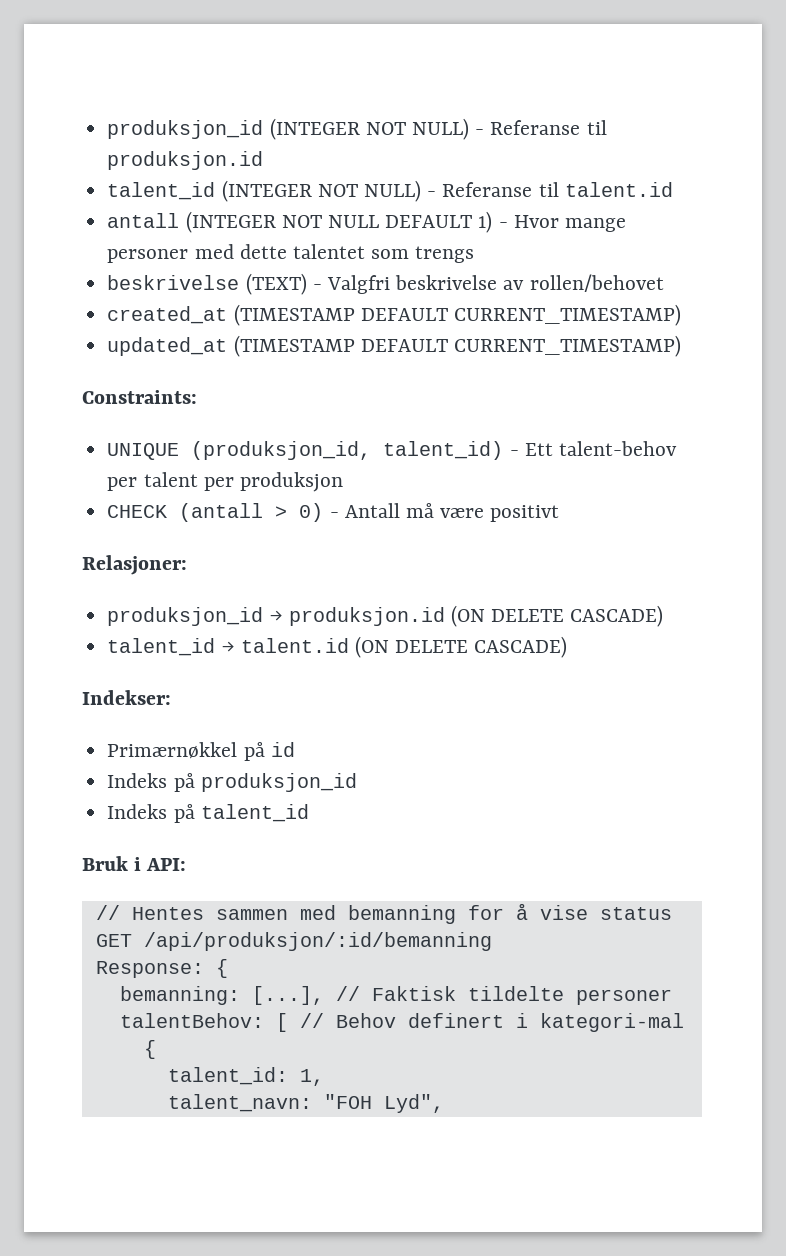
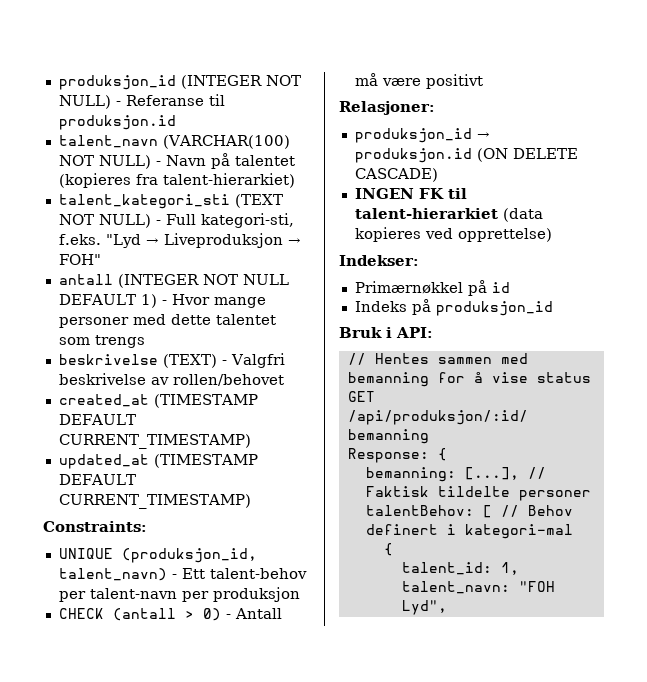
- talent_id (INTEGER NOT NULL) - Referanse til talent.id
+ talent_navn (VARCHAR(100) NOT NULL) - Navn på talentet (kopieres fra talent-hierarkiet)
+ talent_kategori_sti (TEXT NOT NULL) - Full kategori-sti, f.eks. "Lyd → Liveproduksjon → FOH"
- UNIQUE (produksjon_id, talent_id) - Ett talent-behov per talent per produksjon
+ UNIQUE (produksjon_id, talent_navn) - Ett talent-behov per talent-navn per produksjon
- talent_id → talent.id (ON DELETE CASCADE)
+ INGEN FK til talent-hierarkiet (data kopieres ved opprettelse)
- Indeks på talent_id

